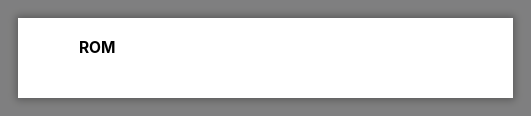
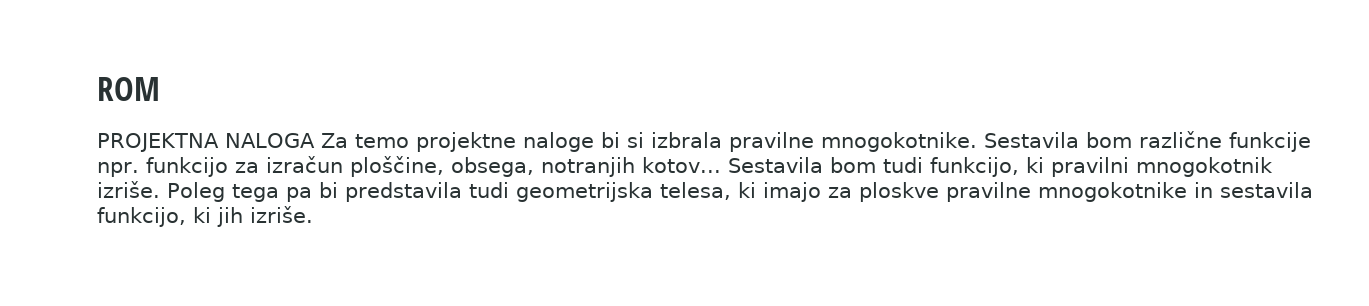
+ PROJEKTNA NALOGA Za temo projektne naloge bi si izbrala pravilne mnogokotnike. Sestavila bom različne funkcije npr. funkcijo za izračun ploščine, obsega, notranjih kotov... Sestavila bom tudi funkcijo, ki pravilni mnogokotnik izriše. Poleg tega pa bi predstavila tudi geometrijska telesa, ki imajo za ploskve pravilne mnogokotnike in sestavila funkcijo, ki jih izriše.

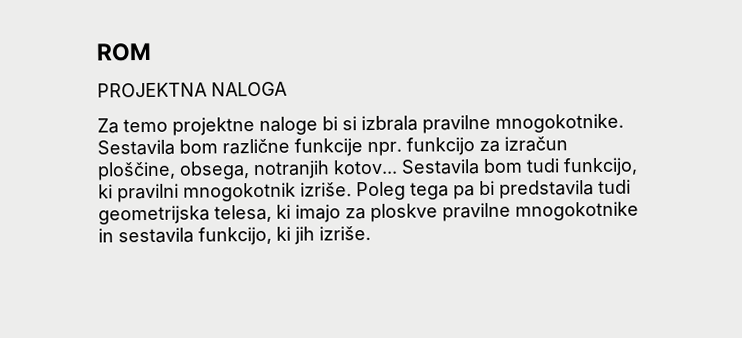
- PROJEKTNA NALOGA Za temo projektne naloge bi si izbrala pravilne mnogokotnike.
+ PROJEKTNA NALOGA
+ Za temo projektne naloge bi si izbrala pravilne mnogokotnike.

